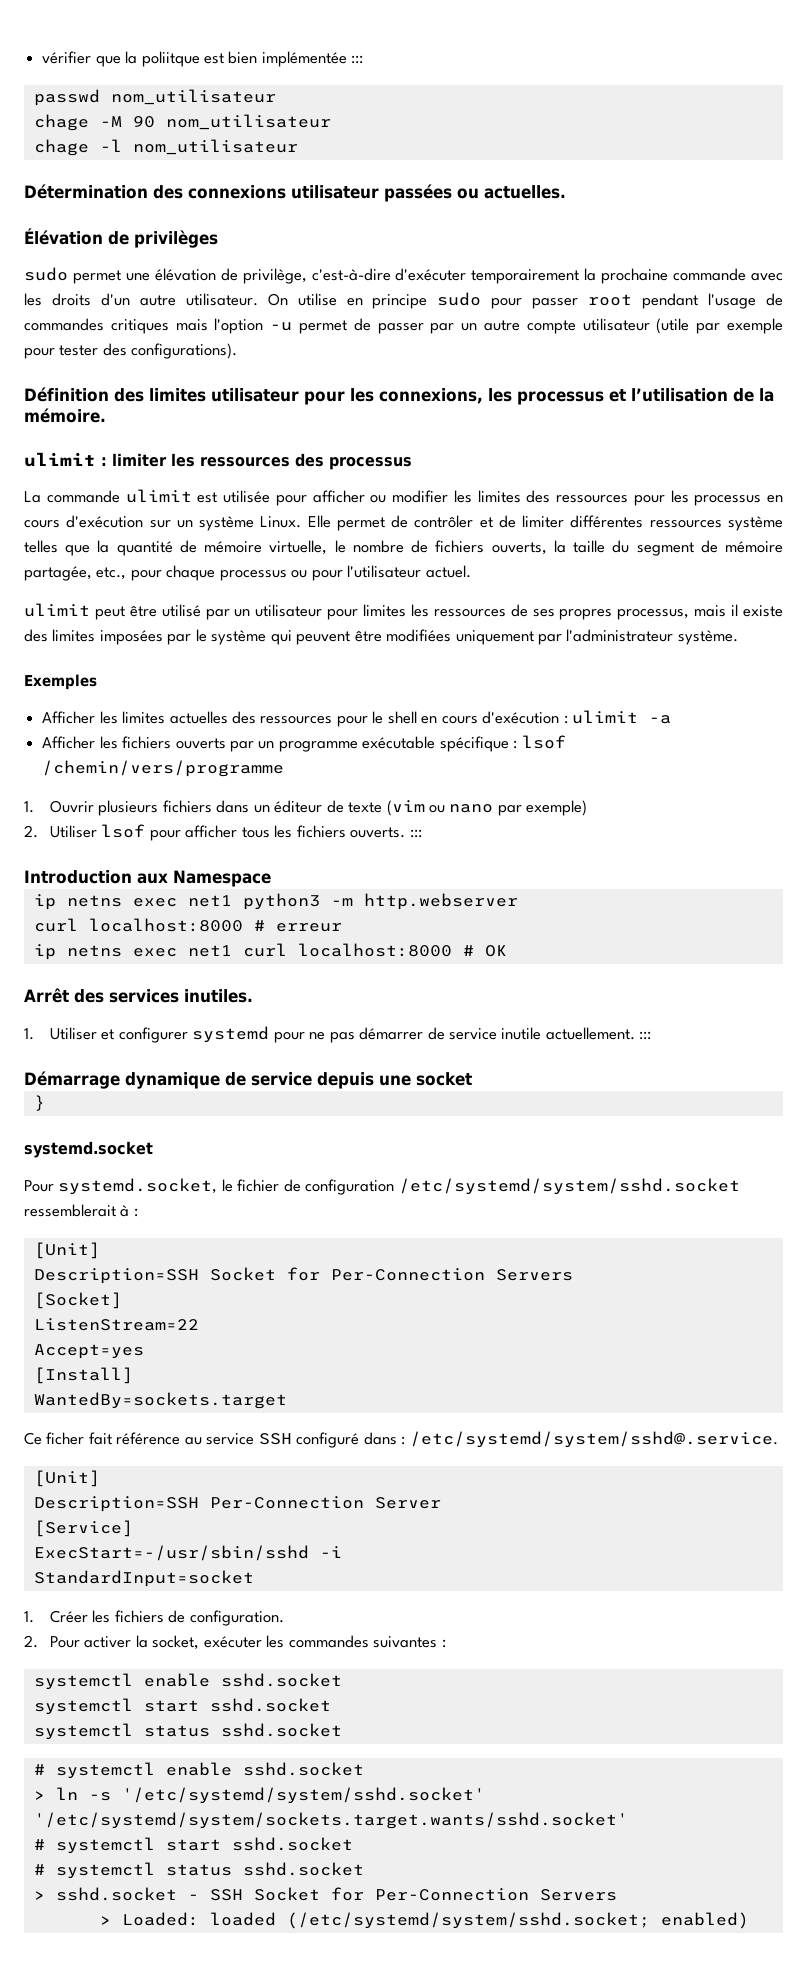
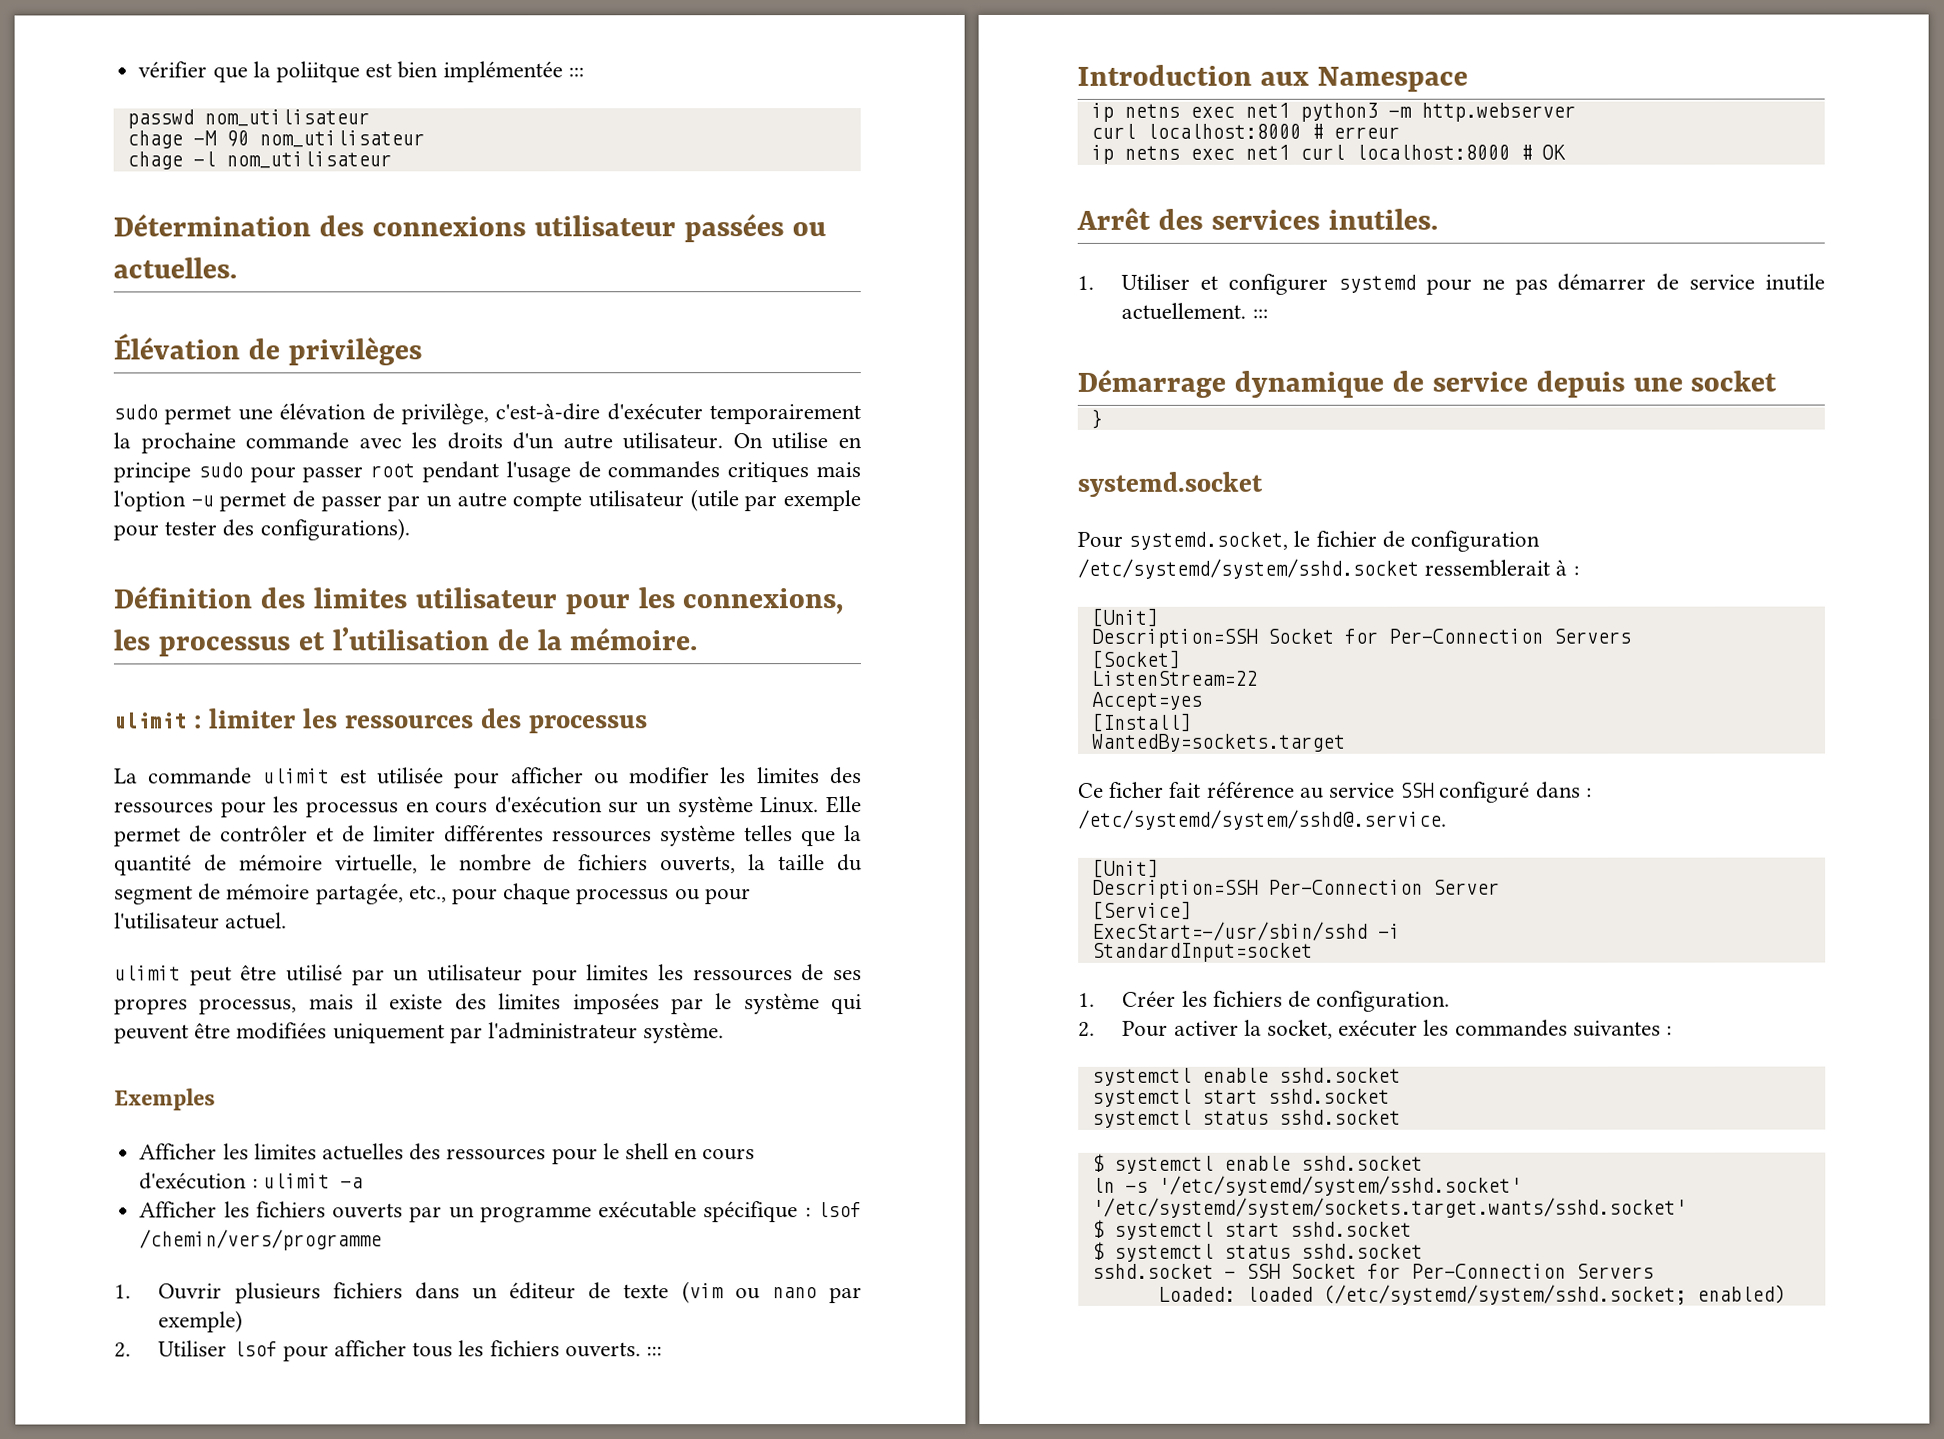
- # systemctl enable sshd.socket
- > ln -s '/etc/systemd/system/sshd.socket' '/etc/systemd/system/sockets.target.wants/sshd.socket'
+ $ systemctl enable sshd.socket
+ ln -s '/etc/systemd/system/sshd.socket' '/etc/systemd/system/sockets.target.wants/sshd.socket'
- # systemctl start sshd.socket
- # systemctl status sshd.socket
- > sshd.socket - SSH Socket for Per-Connection Servers
+ $ systemctl start sshd.socket
+ $ systemctl status sshd.socket
+ sshd.socket - SSH Socket for Per-Connection Servers
- > Loaded: loaded (/etc/systemd/system/sshd.socket; enabled)
+ Loaded: loaded (/etc/systemd/system/sshd.socket; enabled)

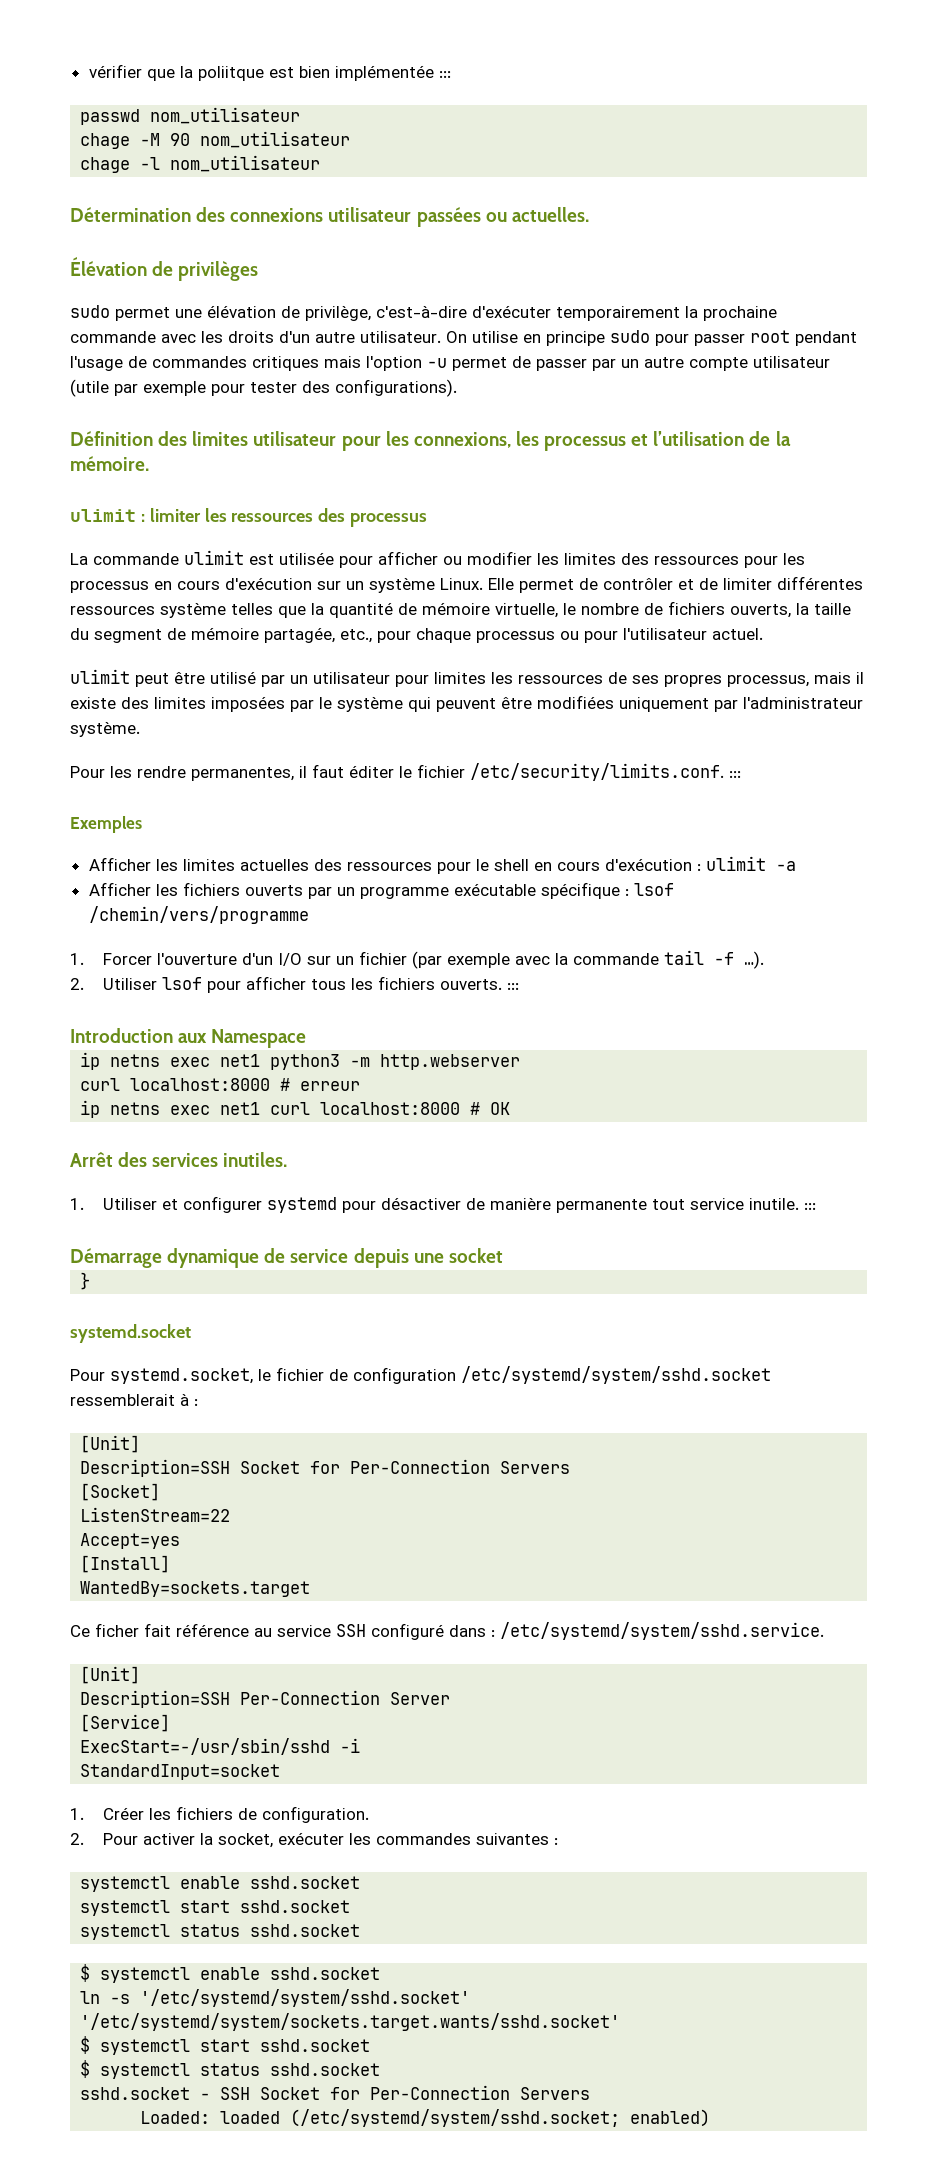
+ Pour les rendre permanentes, il faut éditer le fichier /etc/security/limits.conf. :::
- 1. Ouvrir plusieurs fichiers dans un éditeur de texte (vim ou nano par exemple)
+ 1. Forcer l'ouverture d'un I/O sur un fichier (par exemple avec la commande tail -f …).
- 1. Utiliser et configurer systemd pour ne pas démarrer de service inutile actuellement. :::
+ 1. Utiliser et configurer systemd pour désactiver de manière permanente tout service inutile. :::
- Ce ficher fait référence au service SSH configuré dans : /etc/systemd/system/sshd@.service.
+ Ce ficher fait référence au service SSH configuré dans : /etc/systemd/system/sshd.service.

